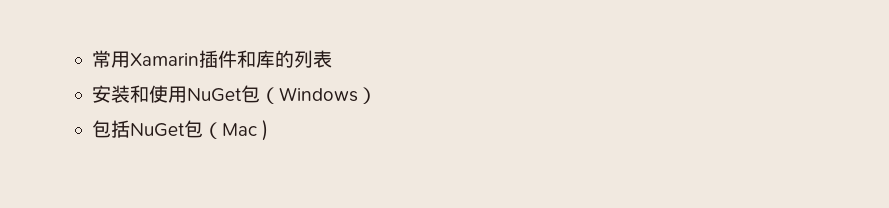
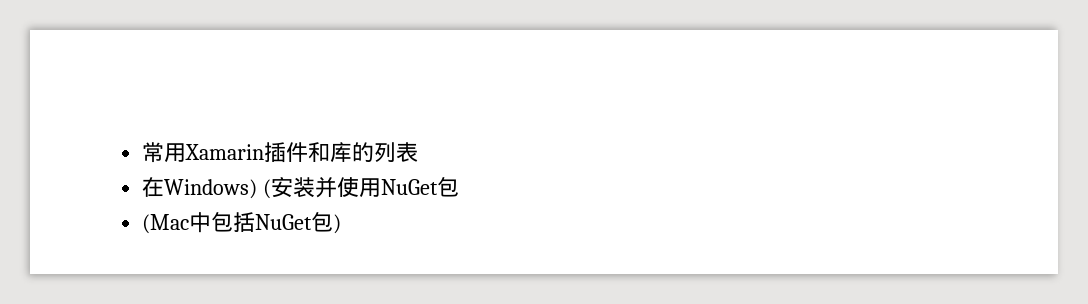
- 安装和使用NuGet包（Windows）
- 包括NuGet包（Mac )
+ 在Windows) (安装并使用NuGet包
+ (Mac中包括NuGet包)

